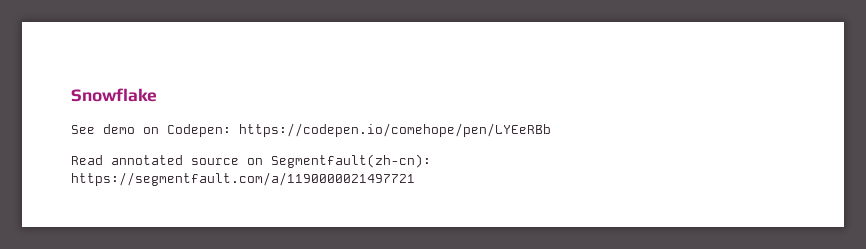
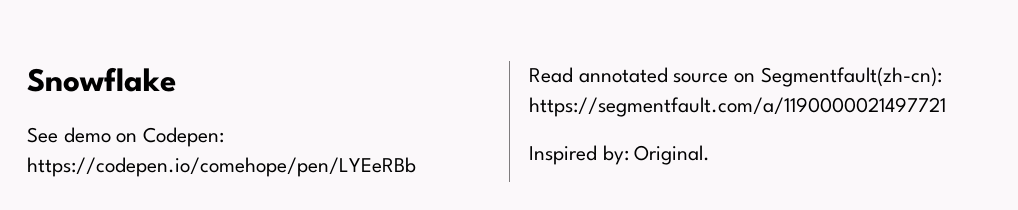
+ Inspired by: Original.

